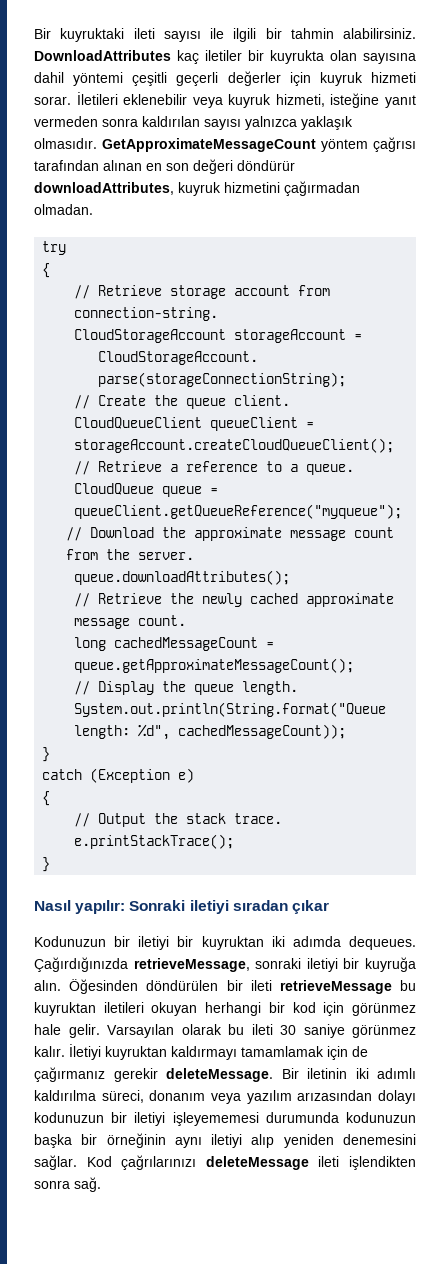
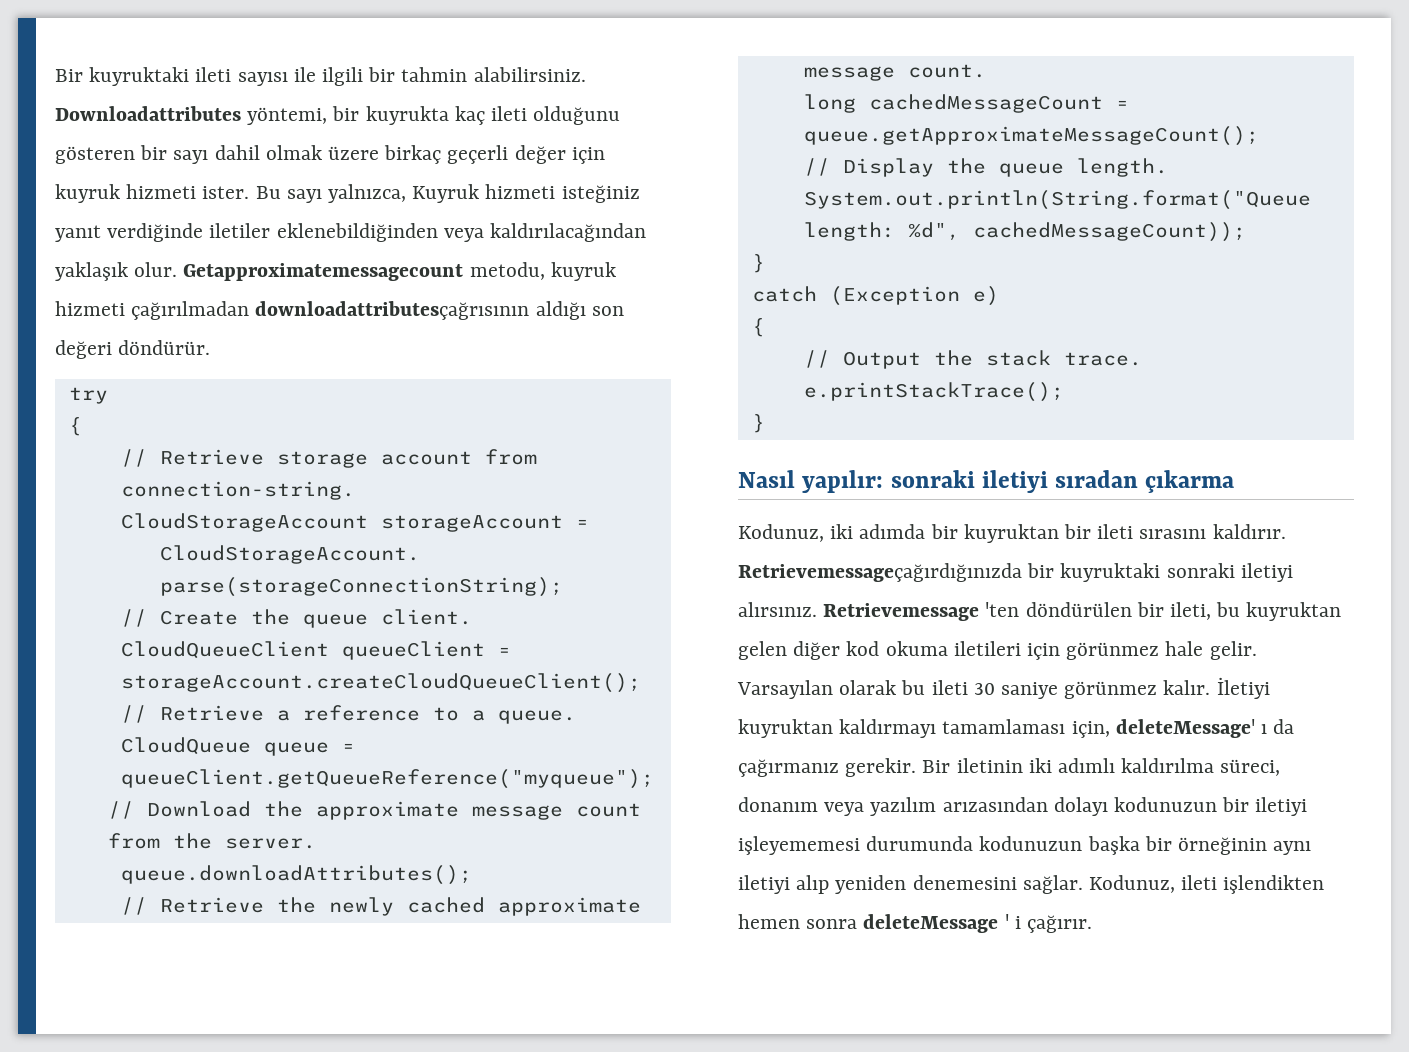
- DownloadAttributes kaç iletiler bir kuyrukta olan sayısına dahil yöntemi çeşitli geçerli değerler için kuyruk hizmeti sorar. İletileri eklenebilir veya kuyruk hizmeti, isteğine yanıt vermeden sonra kaldırılan sayısı yalnızca yaklaşık olmasıdır. GetApproximateMessageCount yöntem çağrısı tarafından alınan en son değeri döndürür downloadAttributes, kuyruk hizmetini çağırmadan olmadan.
+ Downloadattributes yöntemi, bir kuyrukta kaç ileti olduğunu gösteren bir sayı dahil olmak üzere birkaç geçerli değer için kuyruk hizmeti ister. Bu sayı yalnızca, Kuyruk hizmeti isteğiniz yanıt verdiğinde iletiler eklenebildiğinden veya kaldırılacağından yaklaşık olur. Getapproximatemessagecount metodu, kuyruk hizmeti çağırılmadan downloadattributesçağrısının aldığı son değeri döndürür.
- Nasıl yapılır: Sonraki iletiyi sıradan çıkar
- Kodunuzun bir iletiyi bir kuyruktan iki adımda dequeues. Çağırdığınızda retrieveMessage, sonraki iletiyi bir kuyruğa alın. Öğesinden döndürülen bir ileti retrieveMessage bu kuyruktan iletileri okuyan herhangi bir kod için görünmez hale gelir.
+ Nasıl yapılır: sonraki iletiyi sıradan çıkarma
+ Kodunuz, iki adımda bir kuyruktan bir ileti sırasını kaldırır. Retrievemessageçağırdığınızda bir kuyruktaki sonraki iletiyi alırsınız. Retrievemessage 'ten döndürülen bir ileti, bu kuyruktan gelen diğer kod okuma iletileri için görünmez hale gelir.
- İletiyi kuyruktan kaldırmayı tamamlamak için de çağırmanız gerekir deleteMessage.
+ İletiyi kuyruktan kaldırmayı tamamlaması için, deleteMessage' ı da çağırmanız gerekir.
- Kod çağrılarınızı deleteMessage ileti işlendikten sonra sağ.
+ Kodunuz, ileti işlendikten hemen sonra deleteMessage ' i çağırır.

